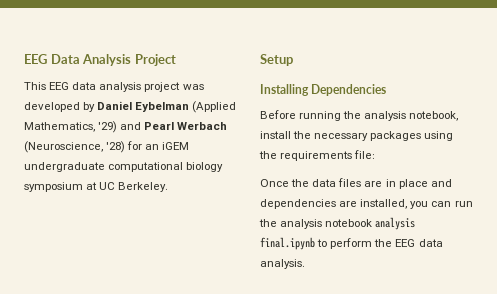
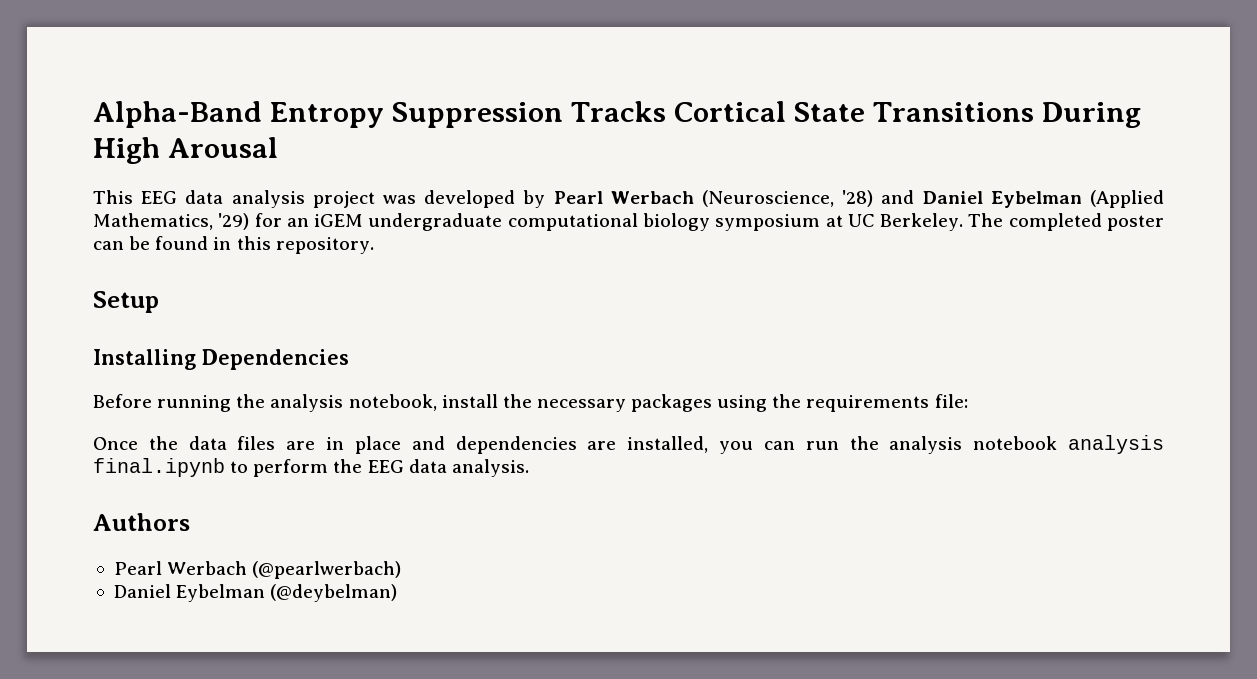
- EEG Data Analysis Project
+ Alpha-Band Entropy Suppression Tracks Cortical State Transitions During High Arousal
- This EEG data analysis project was developed by Daniel Eybelman (Applied Mathematics, '29) and Pearl Werbach (Neuroscience, '28) for an iGEM undergraduate computational biology symposium at UC Berkeley.
+ This EEG data analysis project was developed by Pearl Werbach (Neuroscience, '28) and Daniel Eybelman (Applied Mathematics, '29) for an iGEM undergraduate computational biology symposium at UC Berkeley. The completed poster can be found in this repository.
+ Authors
+ Pearl Werbach (@pearlwerbach)
+ Daniel Eybelman (@deybelman)

